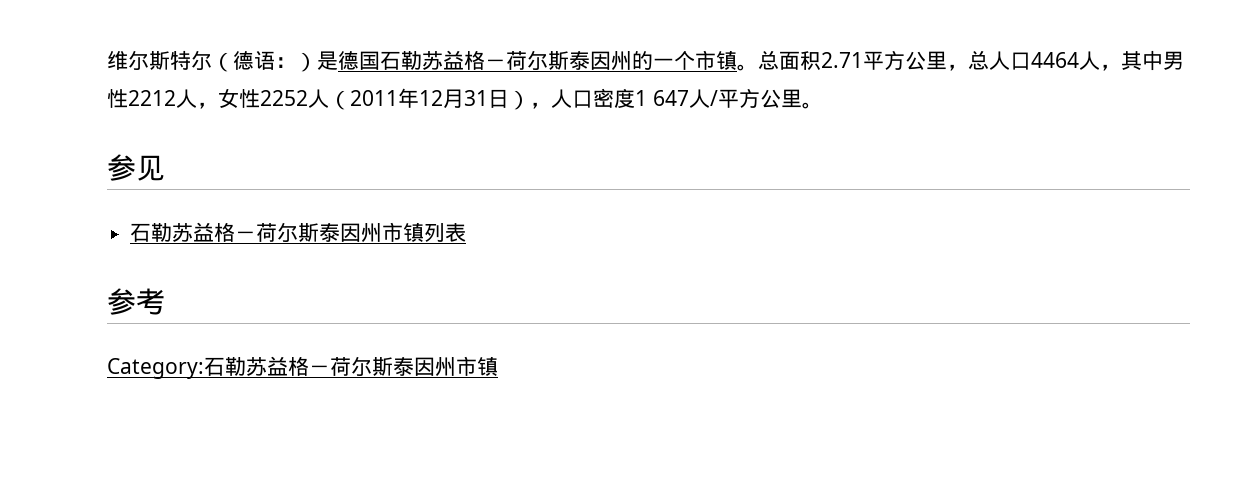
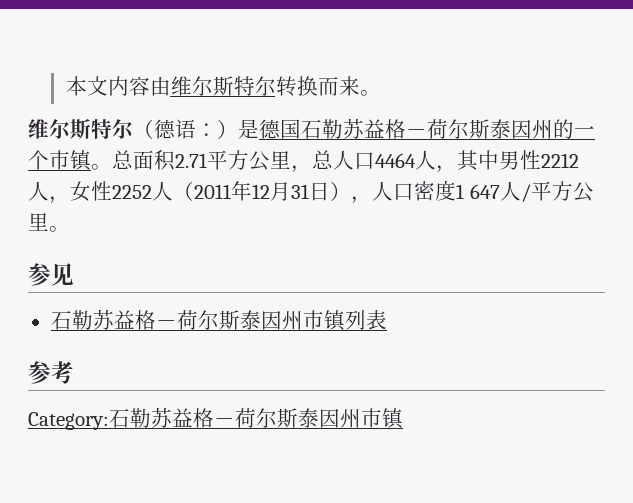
+ 本文内容由维尔斯特尔转换而来。

